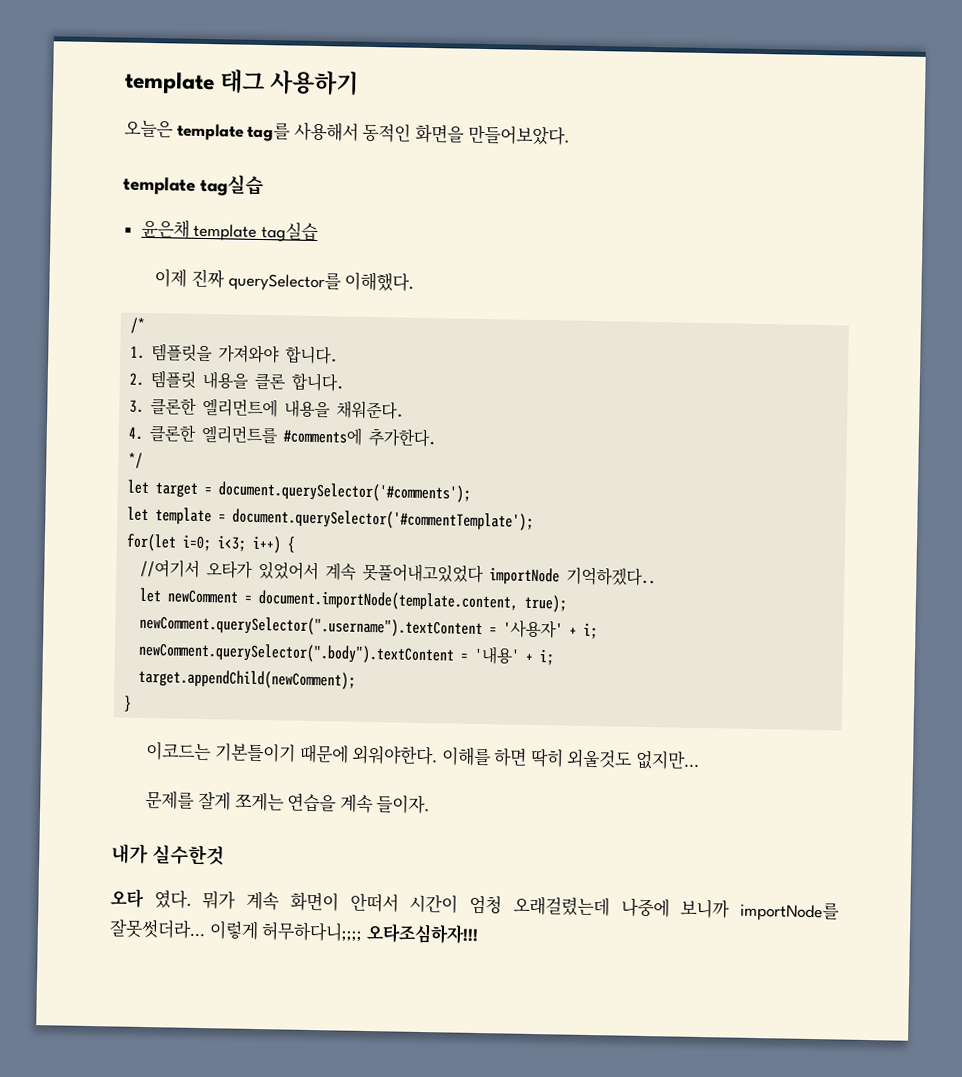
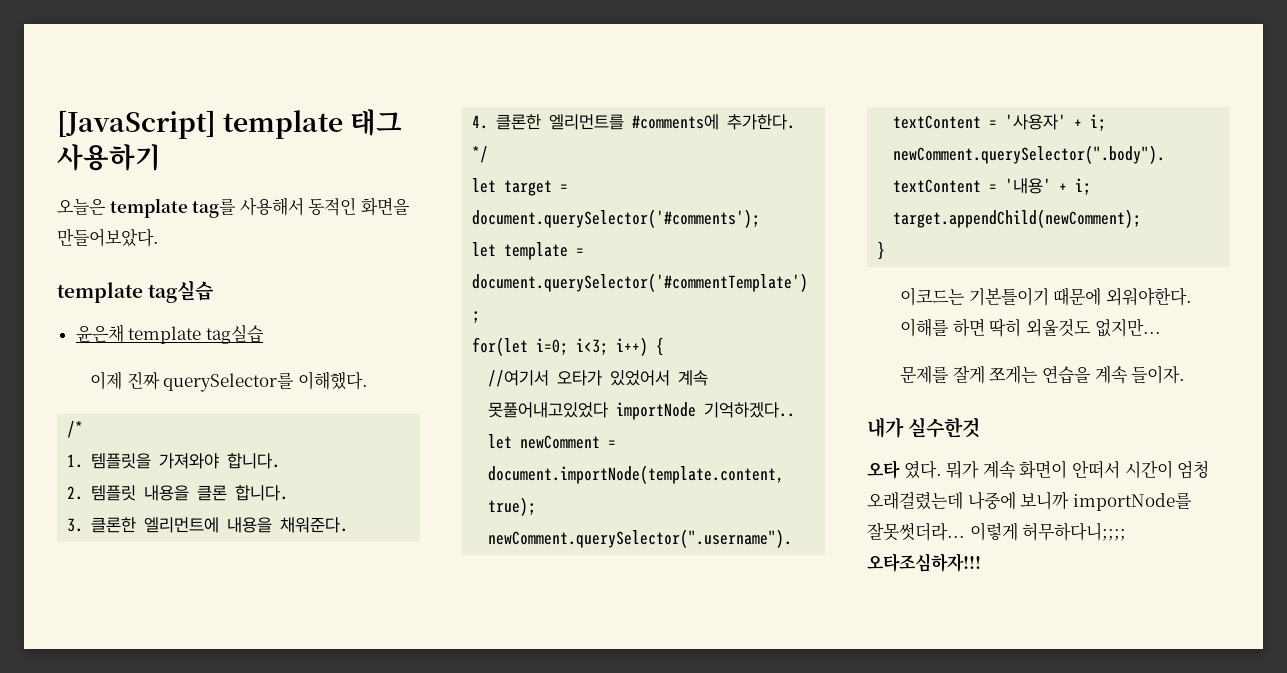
- template 태그 사용하기
+ [JavaScript] template 태그 사용하기

